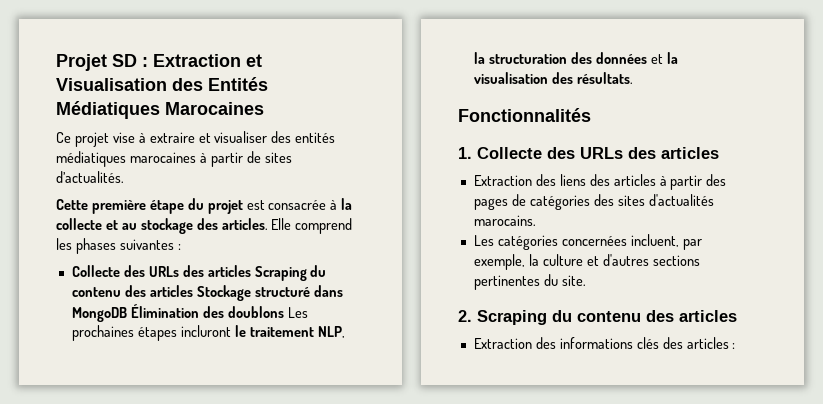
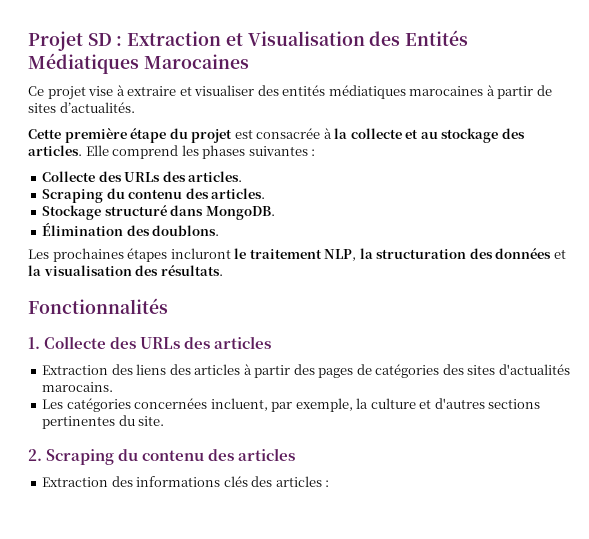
- Collecte des URLs des articles Scraping du contenu des articles Stockage structuré dans MongoDB Élimination des doublons Les prochaines étapes incluront le traitement NLP, la structuration des données et la visualisation des résultats.
+ Collecte des URLs des articles.
+ Scraping du contenu des articles.
+ Stockage structuré dans MongoDB.
+ Élimination des doublons.
+ Les prochaines étapes incluront le traitement NLP, la structuration des données et la visualisation des résultats.

